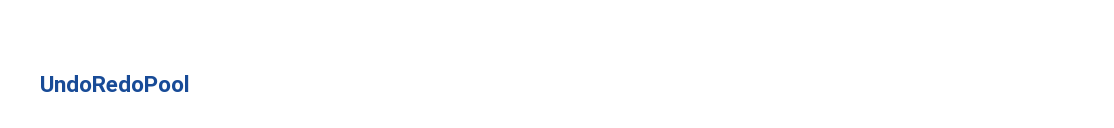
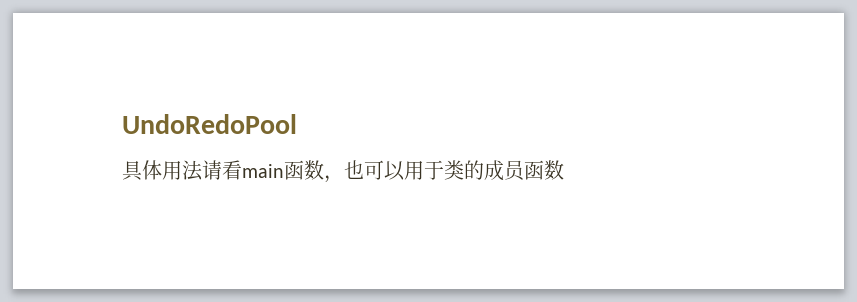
+ 具体用法请看main函数，也可以用于类的成员函数

